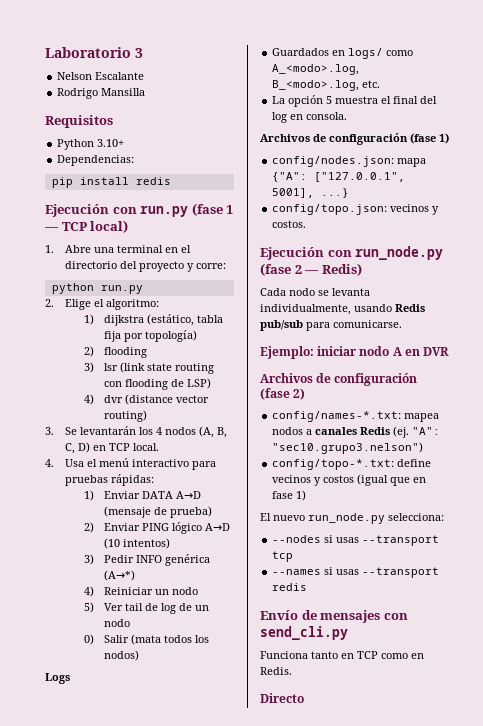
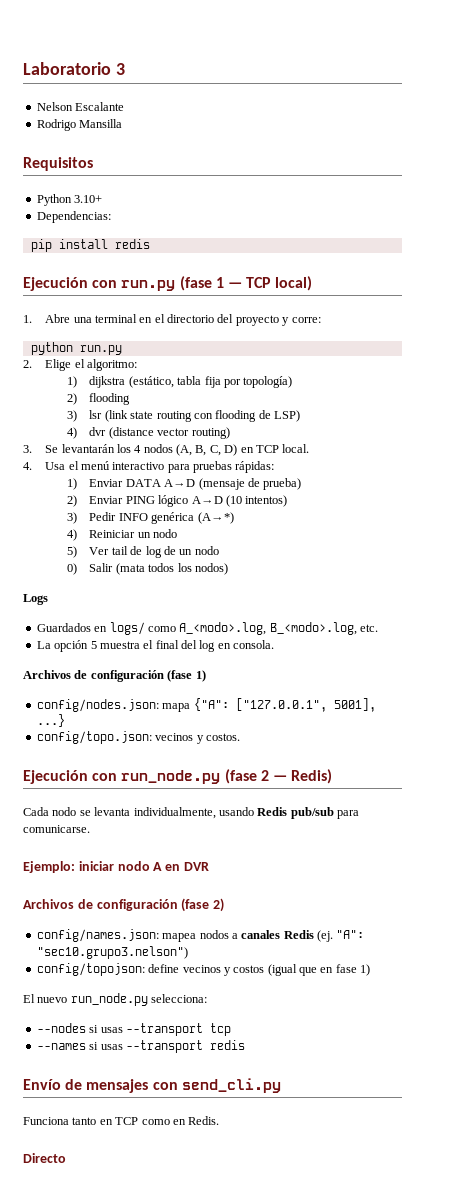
- config/names-*.txt: mapea nodos a canales Redis (ej.
+ config/names.json: mapea nodos a canales Redis (ej.
- config/topo-*.txt: define vecinos y costos (igual que en fase 1)
+ config/topojson: define vecinos y costos (igual que en fase 1)

